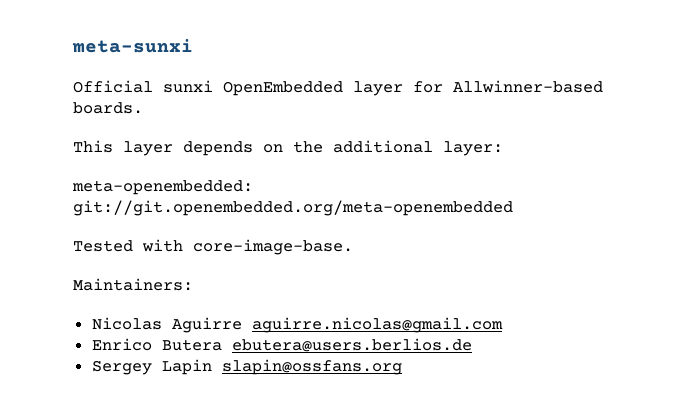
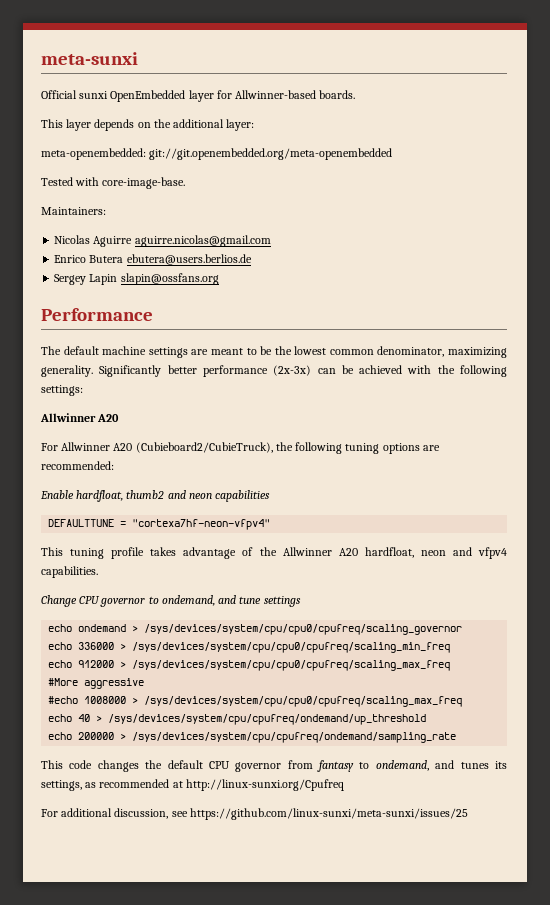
+ Performance
+ The default machine settings are meant to be the lowest common denominator, maximizing generality. Significantly better performance (2x-3x) can be achieved with the following settings:
+ Allwinner A20
+ For Allwinner A20 (Cubieboard2/CubieTruck), the following tuning options are recommended:
+ Enable hardfloat, thumb2 and neon capabilities
+ DEFAULTTUNE = "cortexa7hf-neon-vfpv4"
+ This tuning profile takes advantage of the Allwinner A20 hardfloat, neon and vfpv4 capabilities.
+ Change CPU governor to ondemand, and tune settings
+ echo ondemand > /sys/devices/system/cpu/cpu0/cpufreq/scaling_governor
+ echo 336000 > /sys/devices/system/cpu/cpu0/cpufreq/scaling_min_freq
+ echo 912000 > /sys/devices/system/cpu/cpu0/cpufreq/scaling_max_freq
+ #More aggressive
+ #echo 1008000 > /sys/devices/system/cpu/cpu0/cpufreq/scaling_max_freq
+ echo 40 > /sys/devices/system/cpu/cpufreq/ondemand/up_threshold
+ echo 200000 > /sys/devices/system/cpu/cpufreq/ondemand/sampling_rate
+ This code changes the default CPU governor from fantasy to ondemand, and tunes its settings, as recommended at http://linux-sunxi.org/Cpufreq
+ For additional discussion, see https://github.com/linux-sunxi/meta-sunxi/issues/25

